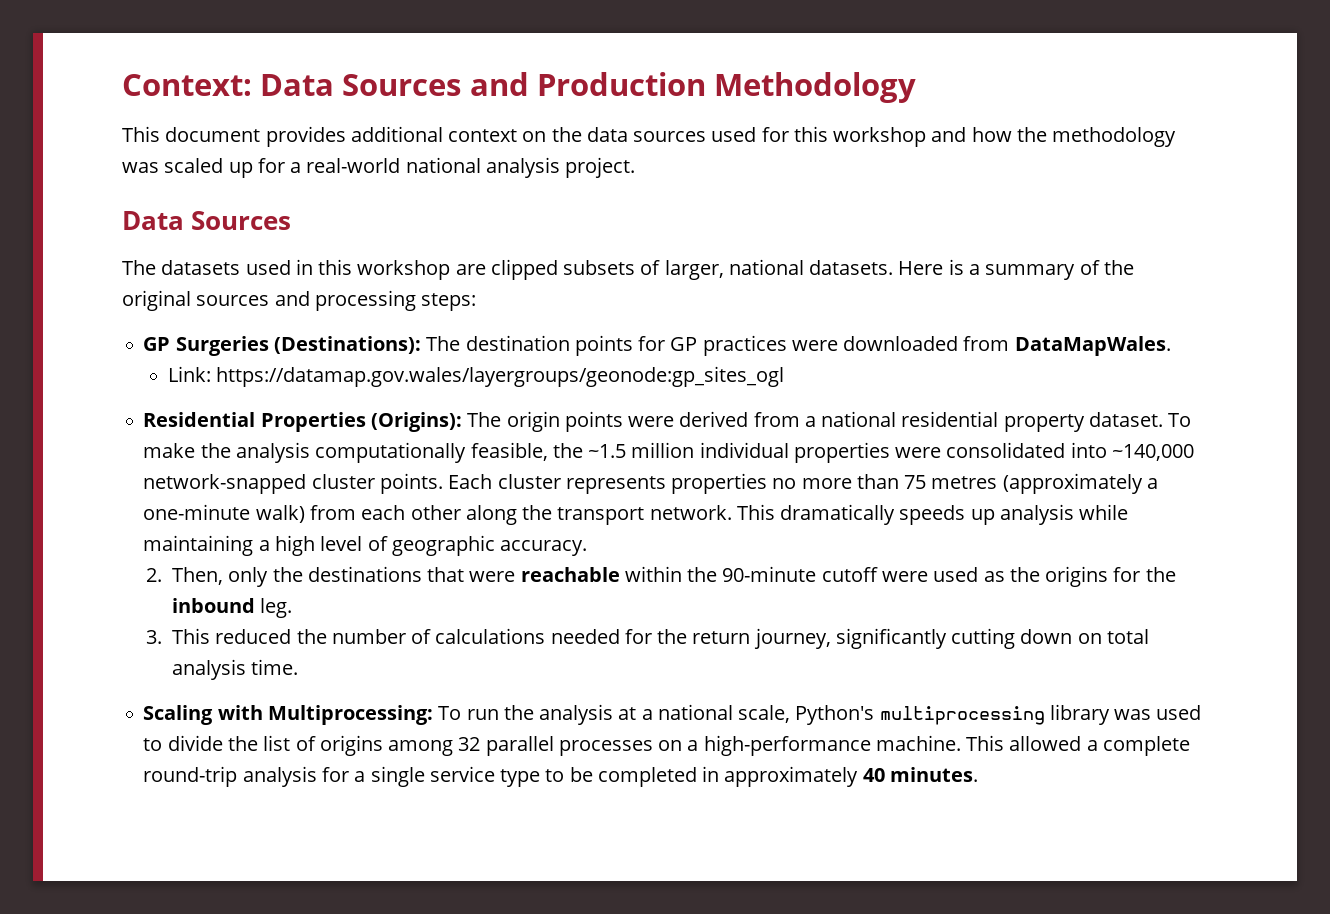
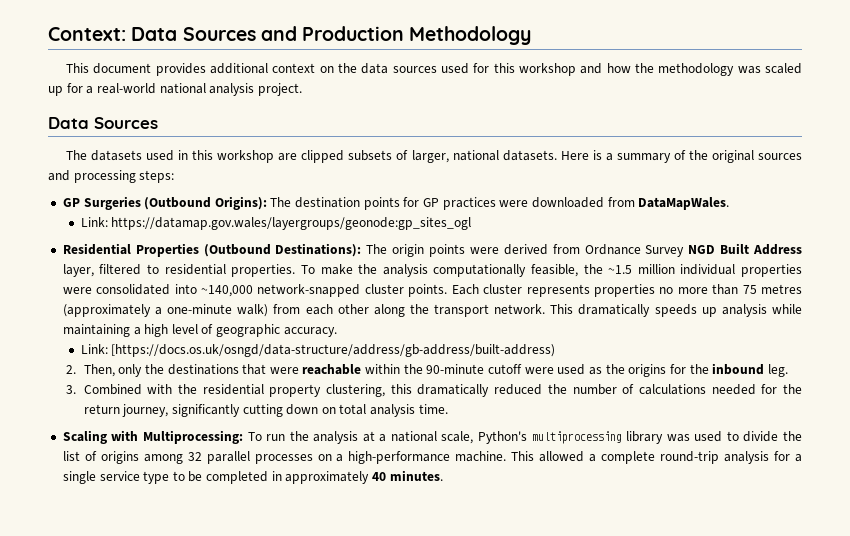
- GP Surgeries (Destinations): The destination points for GP practices were downloaded from DataMapWales.
+ GP Surgeries (Outbound Origins): The destination points for GP practices were downloaded from DataMapWales.
- Residential Properties (Origins): The origin points were derived from a national residential property dataset.
+ Residential Properties (Outbound Destinations): The origin points were derived from Ordnance Survey NGD Built Address layer, filtered to residential properties.
+ Link: [https://docs.os.uk/osngd/data-structure/address/gb-address/built-address)
- 3. This reduced the number of calculations needed for the return journey, significantly cutting down on total analysis time.
+ 3. Combined with the residential property clustering, this dramatically reduced the number of calculations needed for the return journey, significantly cutting down on total analysis time.

